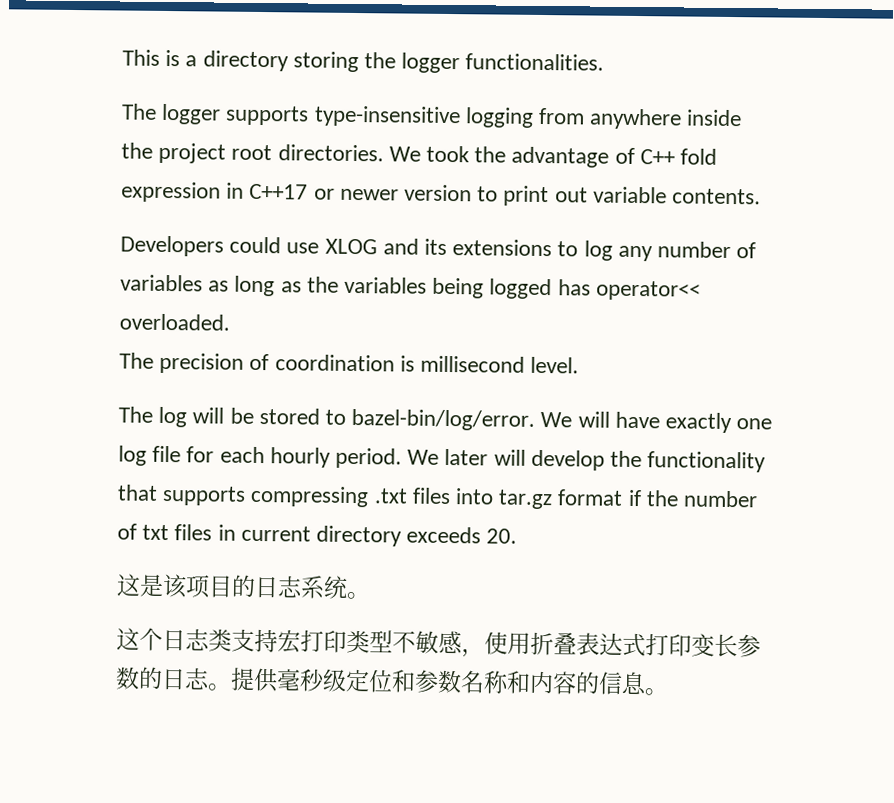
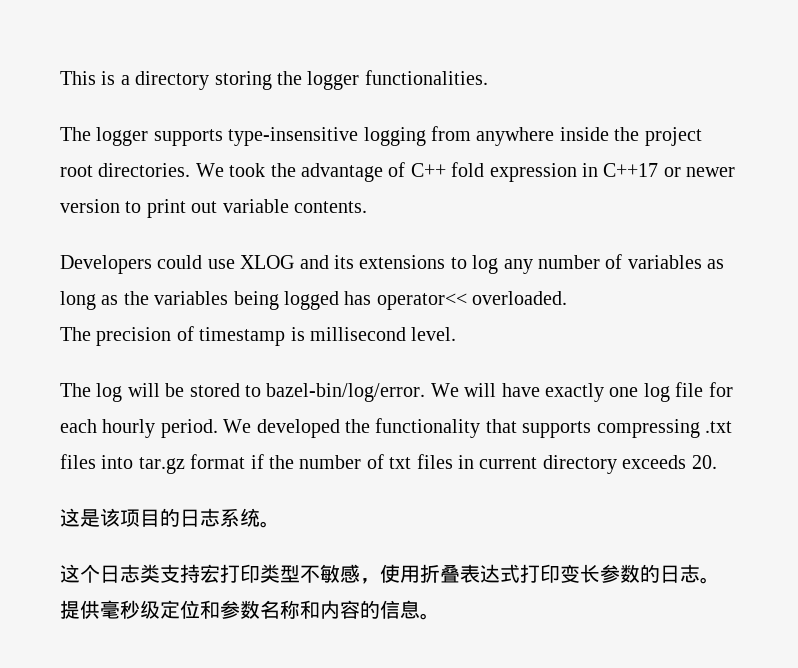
- The precision of coordination is millisecond level.
+ The precision of timestamp is millisecond level.
- We later will develop the functionality that supports compressing .txt files into tar.gz format if the number of txt files in current directory exceeds 20.
+ We developed the functionality that supports compressing .txt files into tar.gz format if the number of txt files in current directory exceeds 20.

